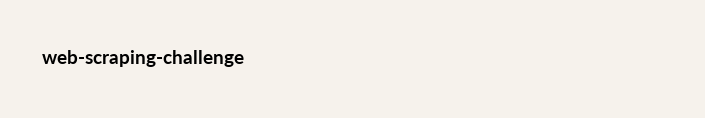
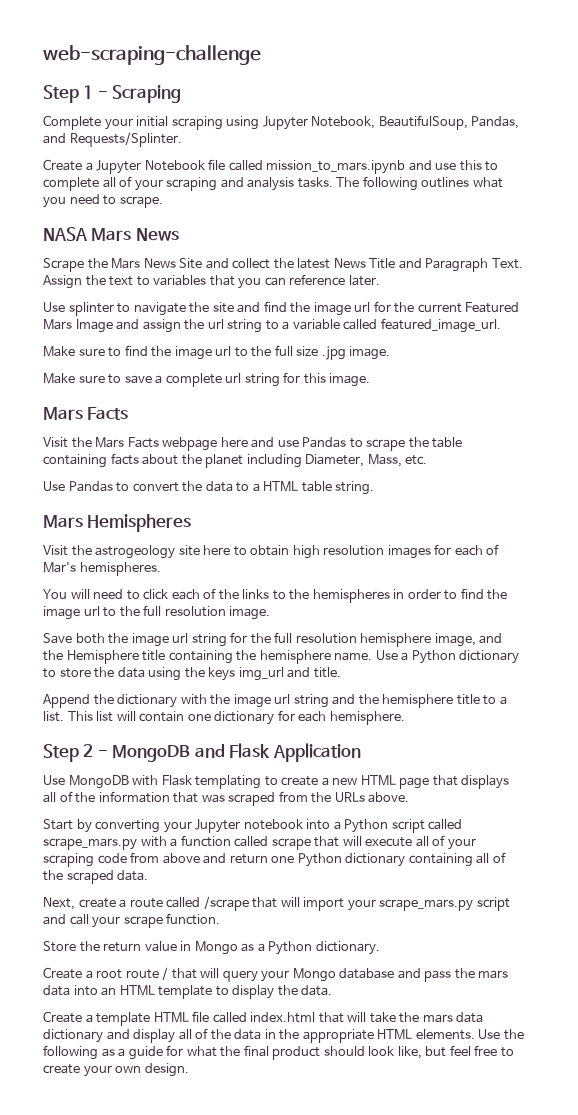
+ Step 1 - Scraping
+ Complete your initial scraping using Jupyter Notebook, BeautifulSoup, Pandas, and Requests/Splinter.
+ Create a Jupyter Notebook file called mission_to_mars.ipynb and use this to complete all of your scraping and analysis tasks. The following outlines what you need to scrape.
+ NASA Mars News
+ Scrape the Mars News Site and collect the latest News Title and Paragraph Text. Assign the text to variables that you can reference later.
+ Use splinter to navigate the site and find the image url for the current Featured Mars Image and assign the url string to a variable called featured_image_url.
+ Make sure to find the image url to the full size .jpg image.
+ Make sure to save a complete url string for this image.
+ Mars Facts
+ Visit the Mars Facts webpage here and use Pandas to scrape the table containing facts about the planet including Diameter, Mass, etc.
+ Use Pandas to convert the data to a HTML table string.
+ Mars Hemispheres
+ Visit the astrogeology site here to obtain high resolution images for each of Mar's hemispheres.
+ You will need to click each of the links to the hemispheres in order to find the image url to the full resolution image.
+ Save both the image url string for the full resolution hemisphere image, and the Hemisphere title containing the hemisphere name. Use a Python dictionary to store the data using the keys img_url and title.
+ Append the dictionary with the image url string and the hemisphere title to a list. This list will contain one dictionary for each hemisphere.
+ Step 2 - MongoDB and Flask Application
+ Use MongoDB with Flask templating to create a new HTML page that displays all of the information that was scraped from the URLs above.
+ Start by converting your Jupyter notebook into a Python script called scrape_mars.py with a function called scrape that will execute all of your scraping code from above and return one Python dictionary containing all of the scraped data.
+ Next, create a route called /scrape that will import your scrape_mars.py script and call your scrape function.
+ Store the return value in Mongo as a Python dictionary.
+ Create a root route / that will query your Mongo database and pass the mars data into an HTML template to display the data.
+ Create a template HTML file called index.html that will take the mars data dictionary and display all of the data in the appropriate HTML elements. Use the following as a guide for what the final product should look like, but feel free to create your own design.

